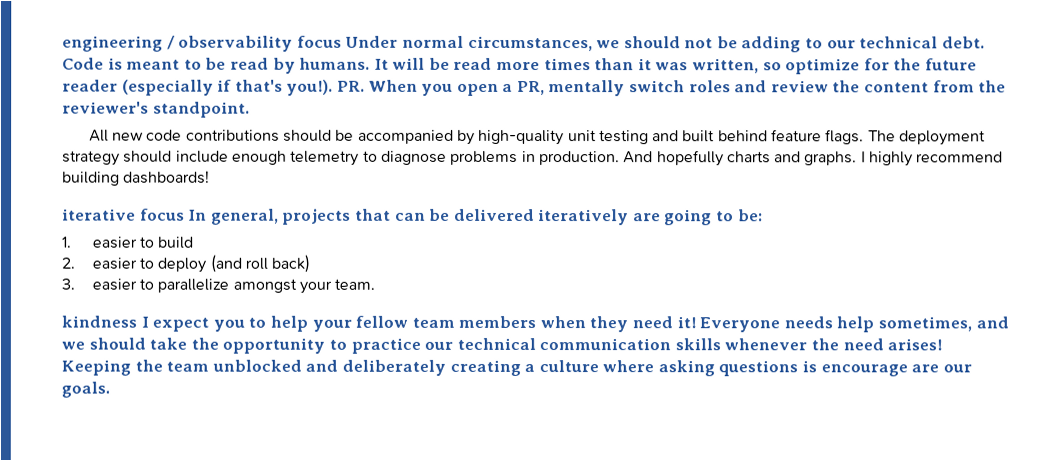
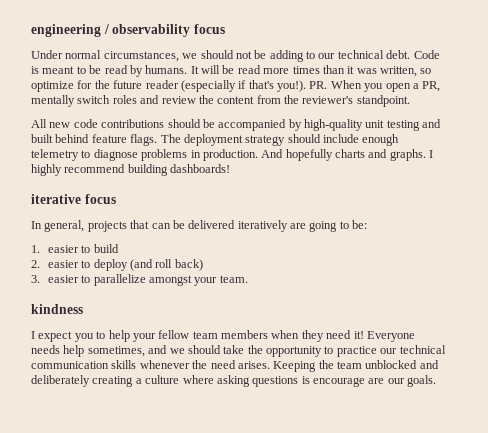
- engineering / observability focus Under normal circumstances, we should not be adding to our technical debt.
+ engineering / observability focus
+ Under normal circumstances, we should not be adding to our technical debt.
- iterative focus In general, projects that can be delivered iteratively are going to be:
+ iterative focus
+ In general, projects that can be delivered iteratively are going to be:
- kindness I expect you to help your fellow team members when they need it!
+ kindness
+ I expect you to help your fellow team members when they need it!
- Everyone needs help sometimes, and we should take the opportunity to practice our technical communication skills whenever the need arises!
+ Everyone needs help sometimes, and we should take the opportunity to practice our technical communication skills whenever the need arises.

